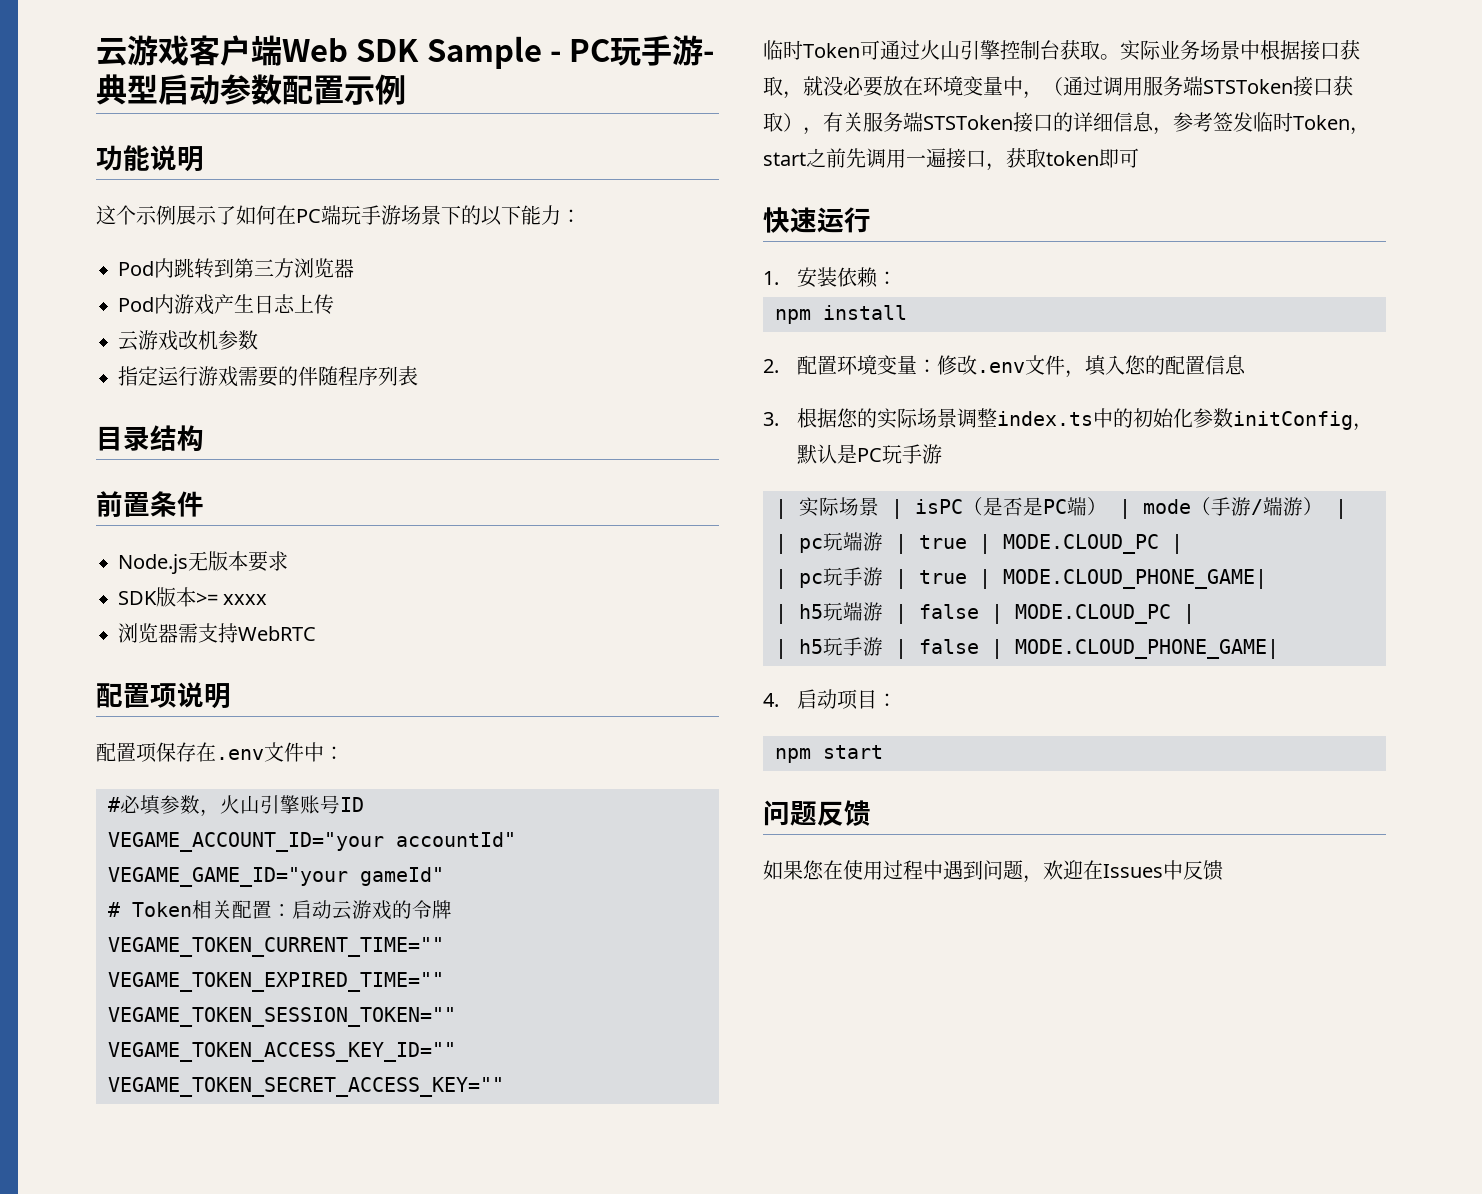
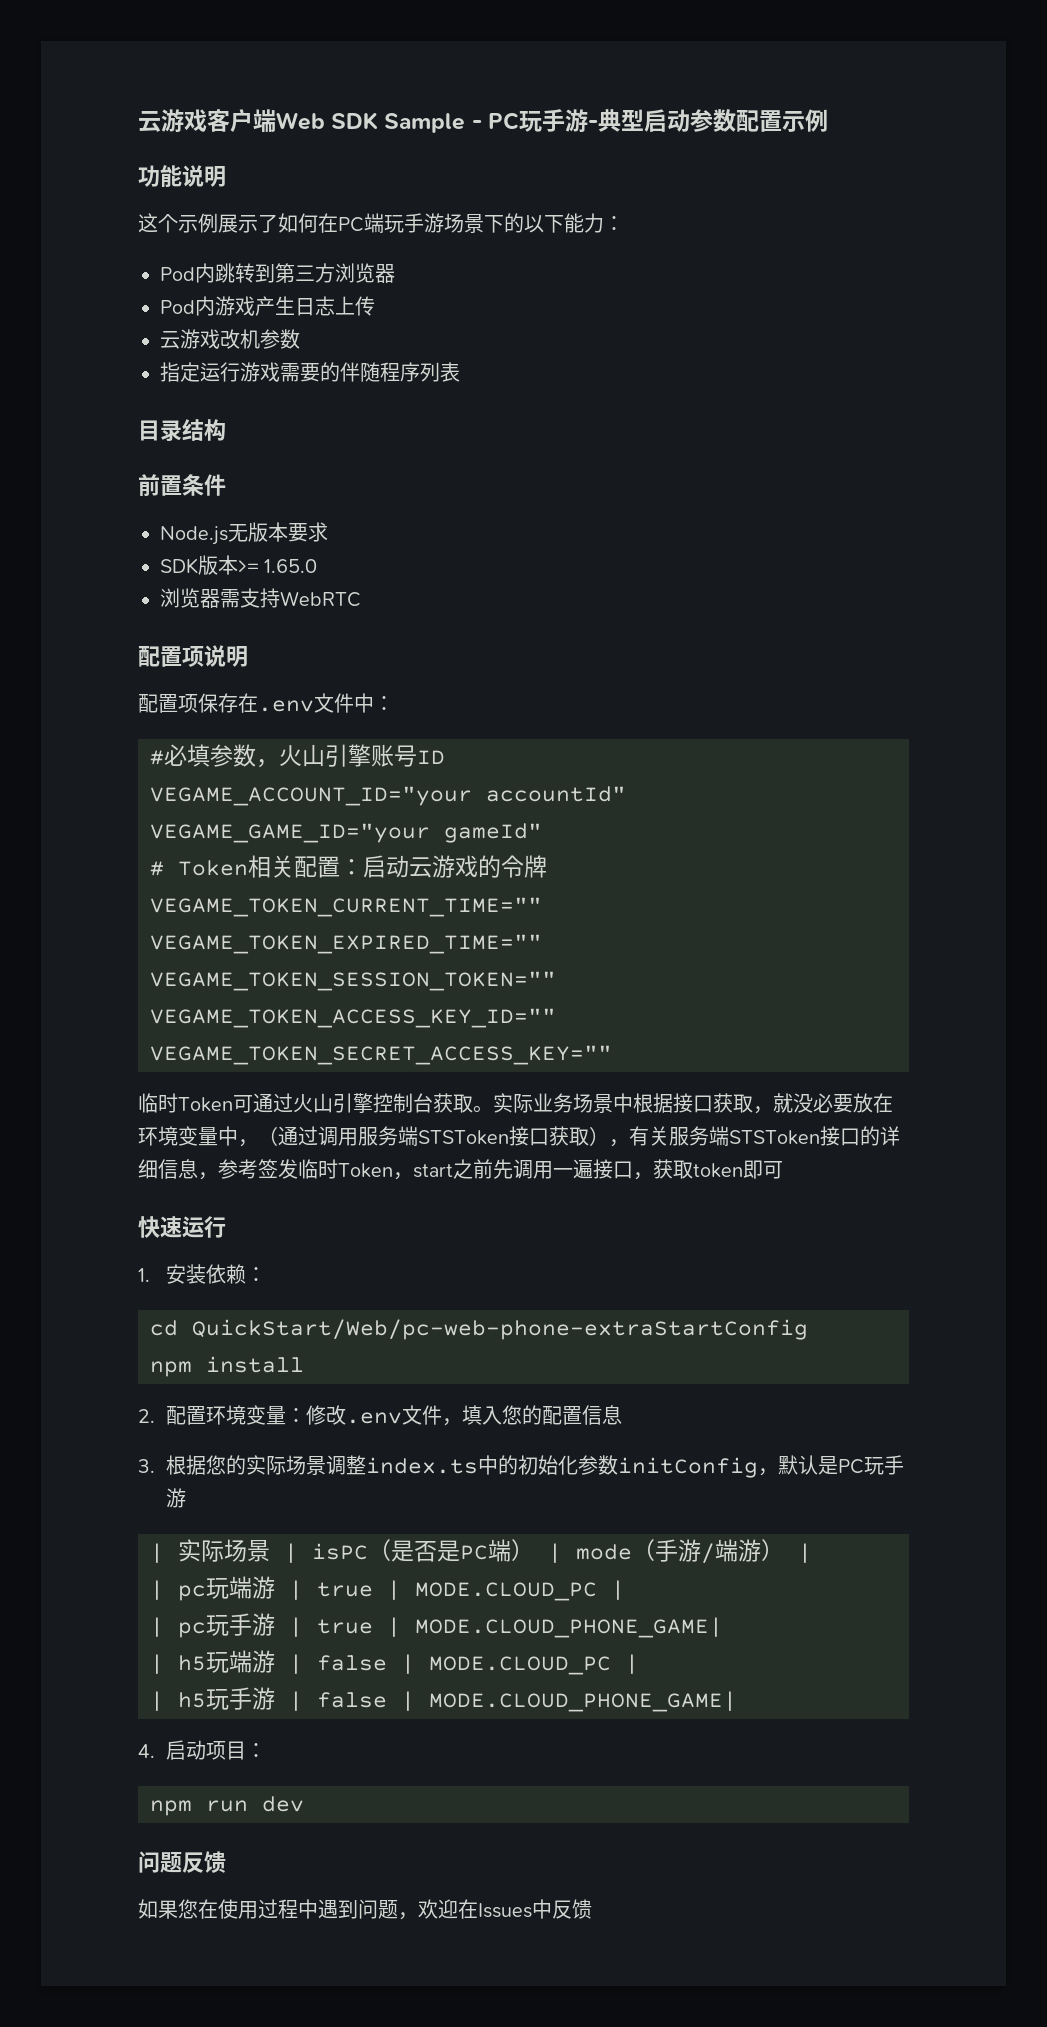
- SDK版本>= xxxx
+ SDK版本>= 1.65.0
+ cd QuickStart/Web/pc-web-phone-extraStartConfig
- npm start
+ npm run dev

